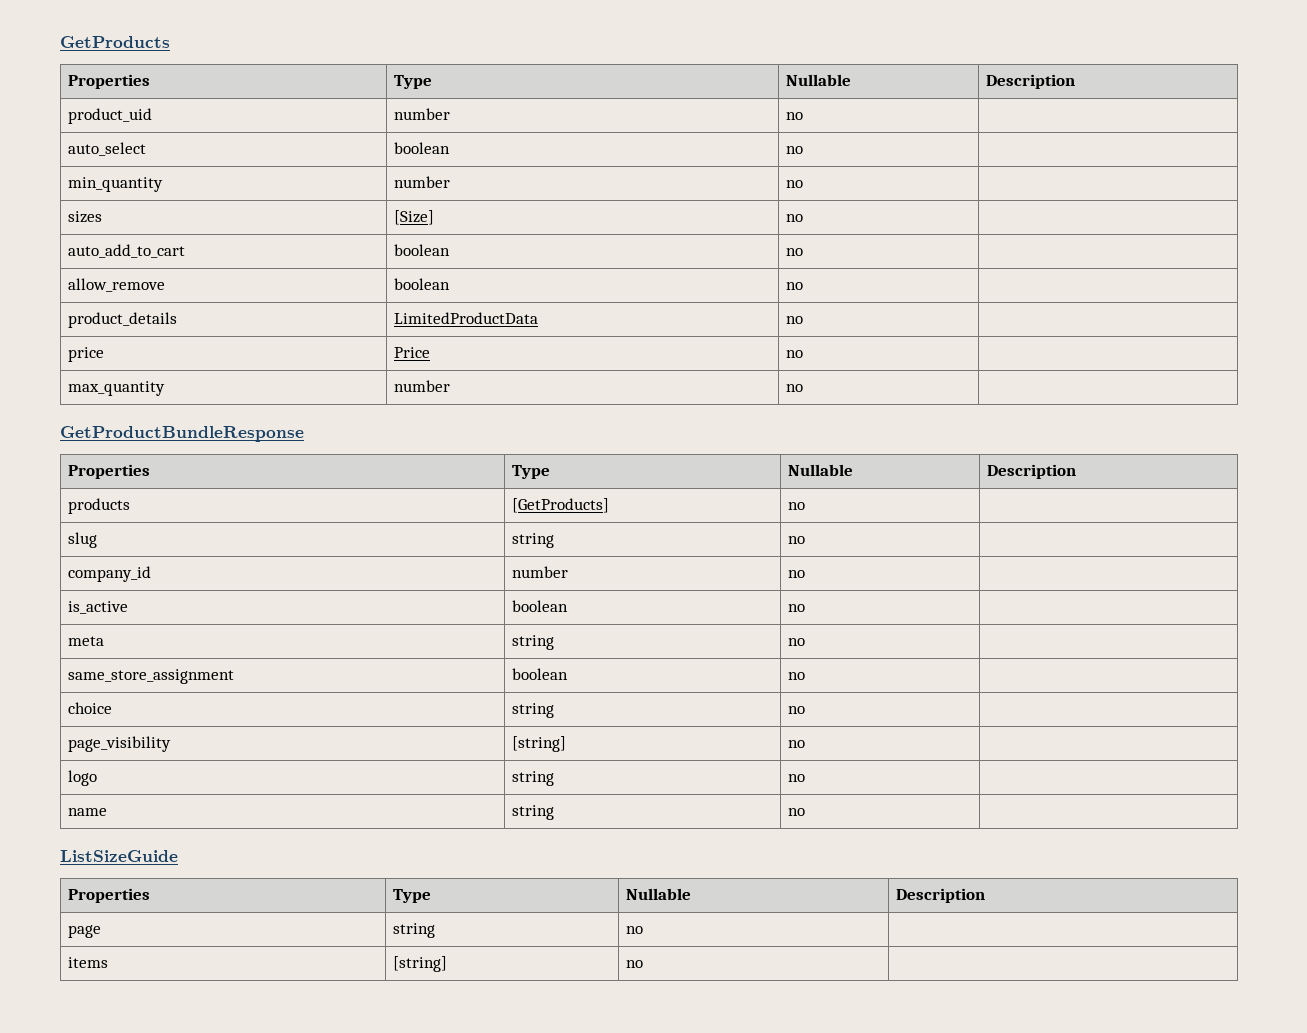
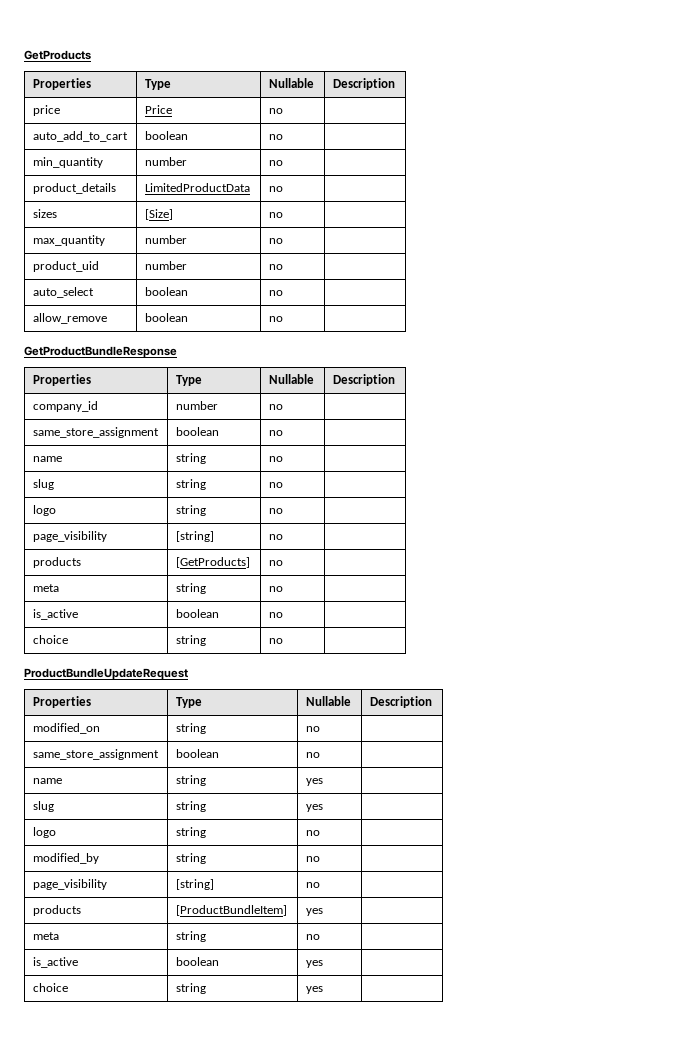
+ price | Price | no |
+ auto_add_to_cart | boolean | no |
+ min_quantity | number | no |
+ product_details | LimitedProductData | no |
+ sizes | [Size] | no |
+ max_quantity | number | no |
- min_quantity | number | no |
- sizes | [Size] | no |
- auto_add_to_cart | boolean | no |
  allow_remove | boolean | no |
- product_details | LimitedProductData | no |
- price | Price | no |
- max_quantity | number | no |
+ company_id | number | no |
+ same_store_assignment | boolean | no |
+ name | string | no |
+ slug | string | no |
+ logo | string | no |
+ page_visibility | [string] | no |
  products | [GetProducts] | no |
- slug | string | no |
- company_id | number | no |
+ meta | string | no |
  is_active | boolean | no |
- meta | string | no |
+ choice | string | no |
+ ProductBundleUpdateRequest
+ Properties | Type | Nullable | Description
+ modified_on | string | no |
- choice | string | no |
+ name | string | yes |
+ slug | string | yes |
+ logo | string | no |
+ modified_by | string | no |
  page_visibility | [string] | no |
- logo | string | no |
- name | string | no |
- ListSizeGuide
- Properties | Type | Nullable | Description
- page | string | no |
- items | [string] | no |
+ products | [ProductBundleItem] | yes |
+ meta | string | no |
+ is_active | boolean | yes |
+ choice | string | yes |

